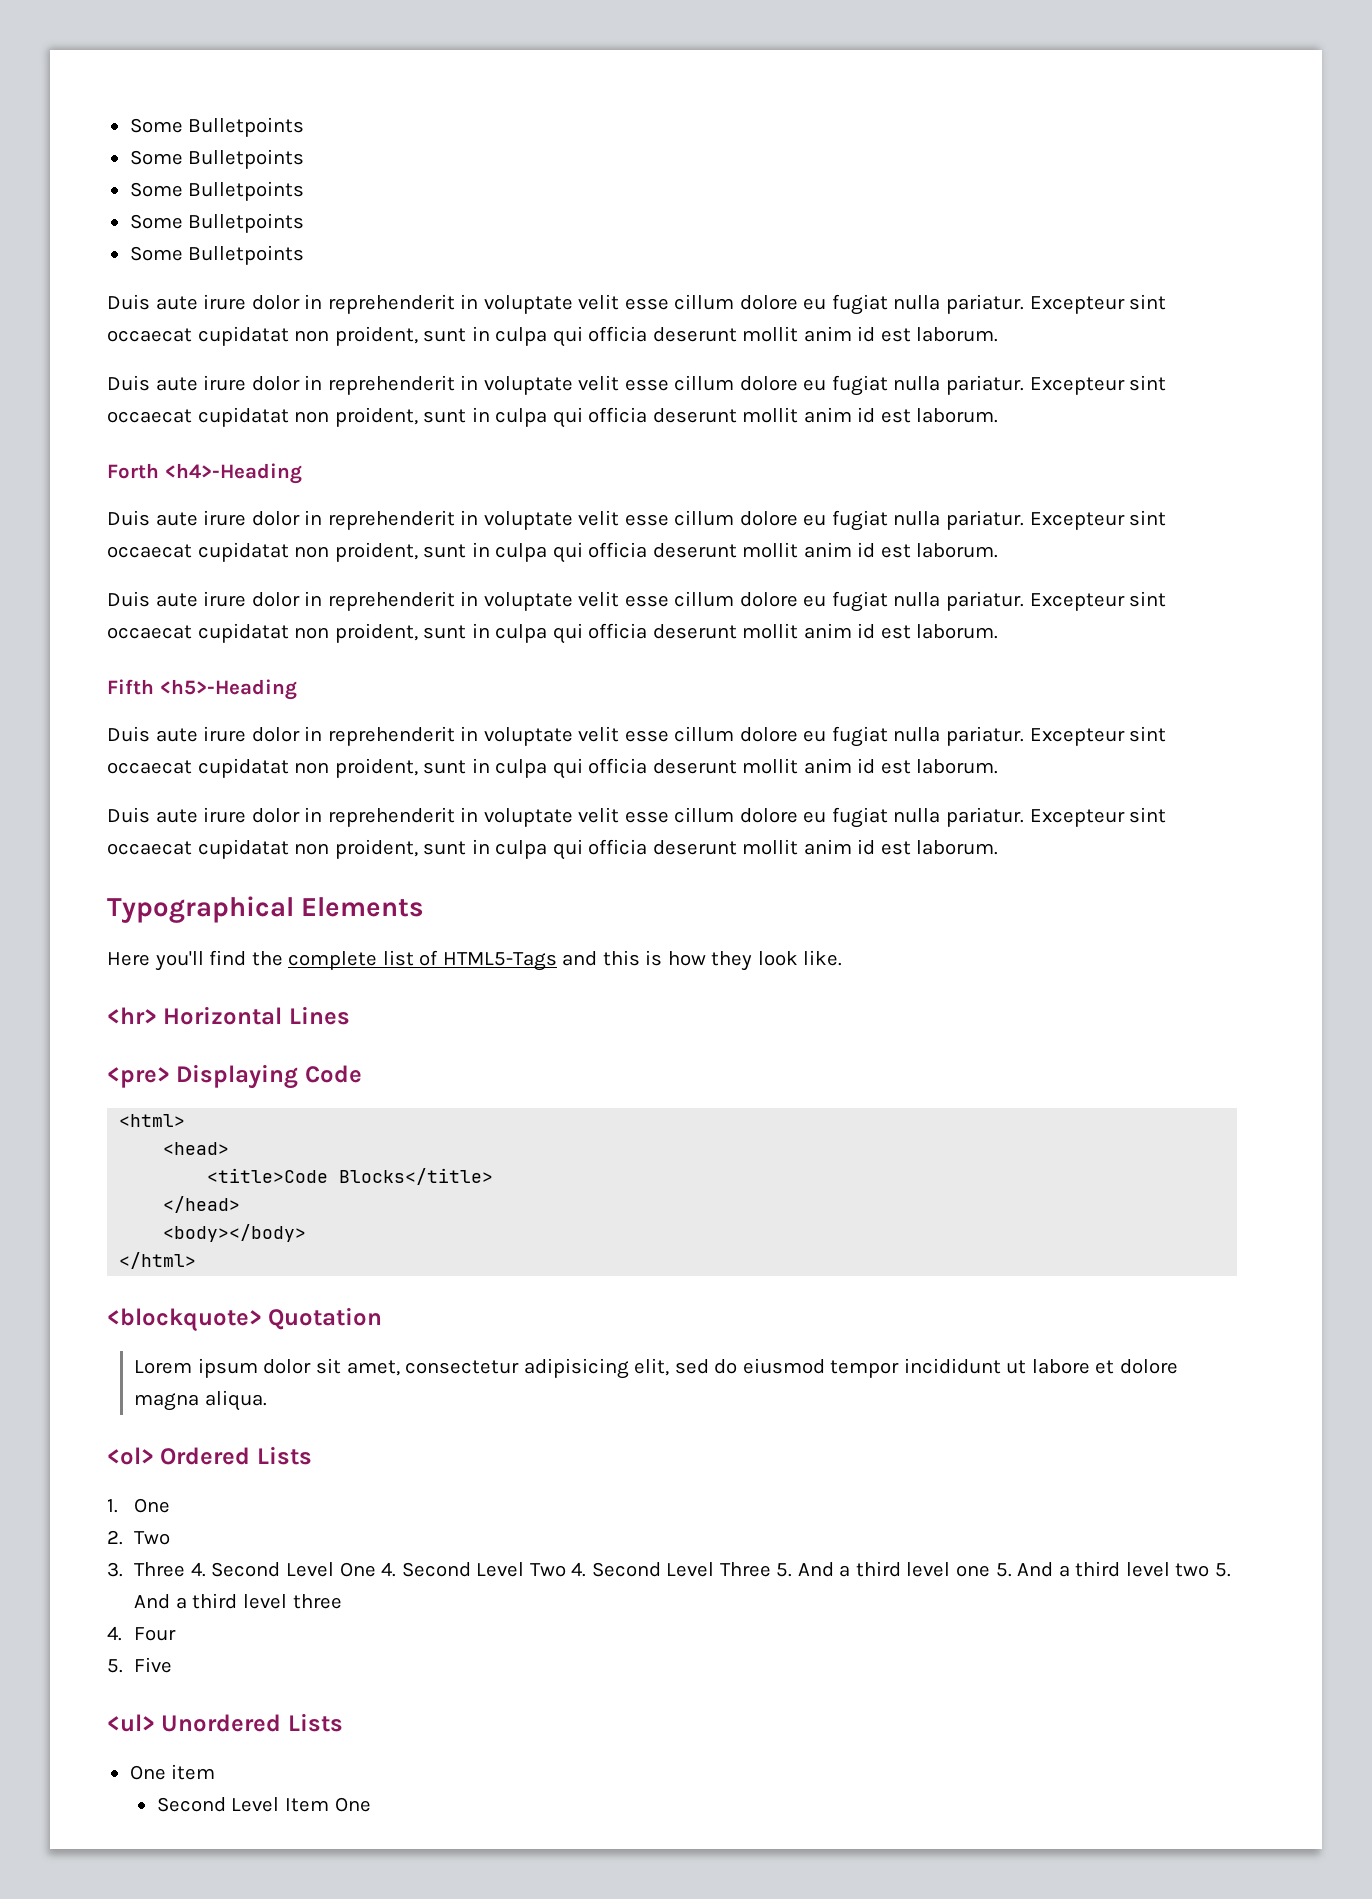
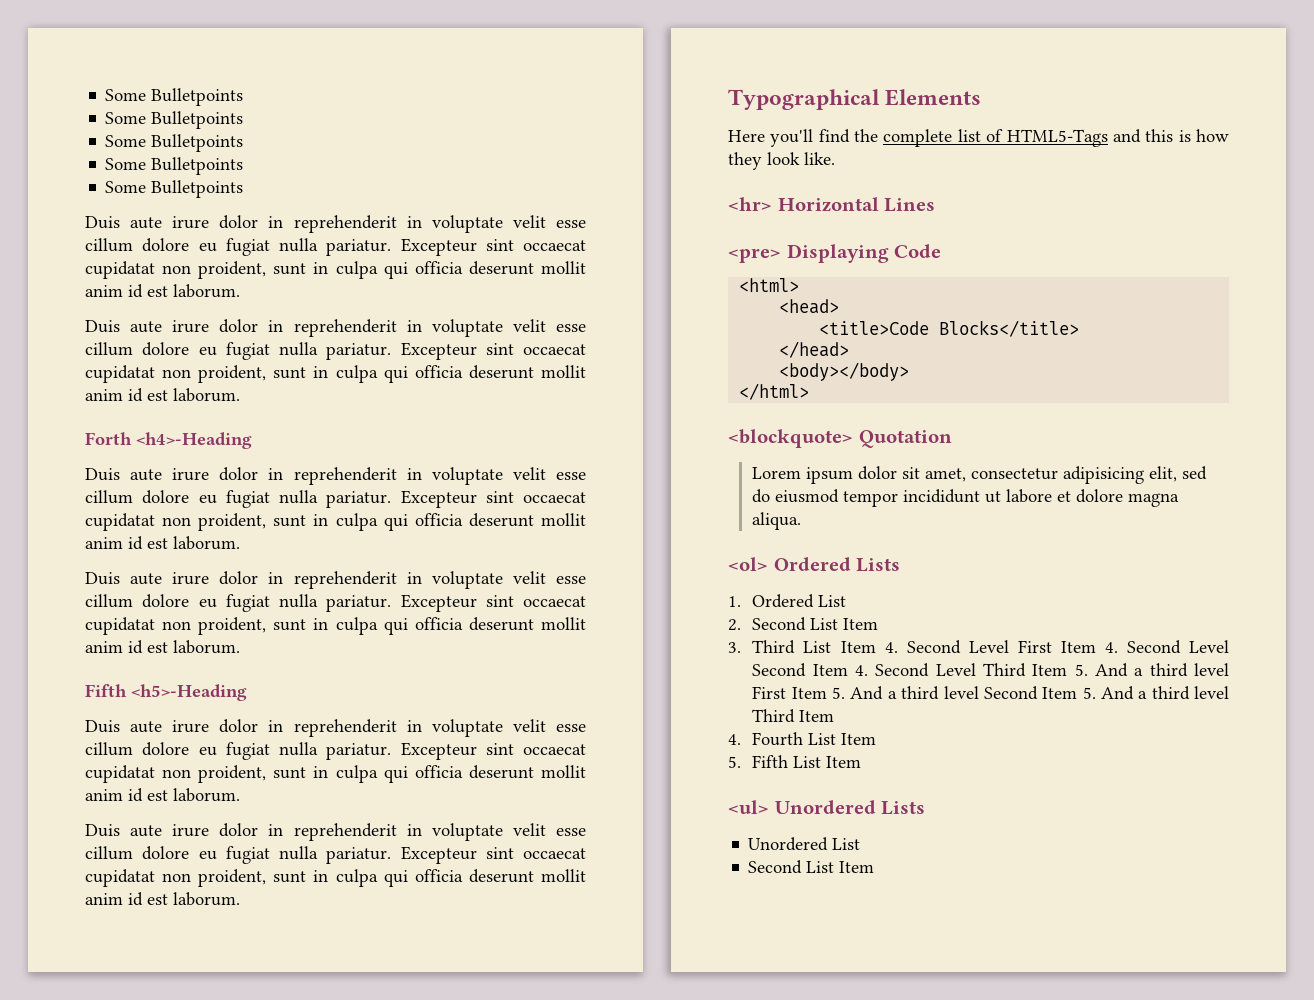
- 1. One
+ 1. Ordered List
- 2. Two
- 3. Three 4. Second Level One 4. Second Level Two 4. Second Level Three 5. And a third level one 5. And a third level two 5. And a third level three
- 4. Four
- 5. Five
+ 2. Second List Item
+ 3. Third List Item 4. Second Level First Item 4. Second Level Second Item 4. Second Level Third Item 5. And a third level First Item 5. And a third level Second Item 5. And a third level Third Item
+ 4. Fourth List Item
+ 5. Fifth List Item
- One item
- Second Level Item One
+ Unordered List
+ Second List Item

